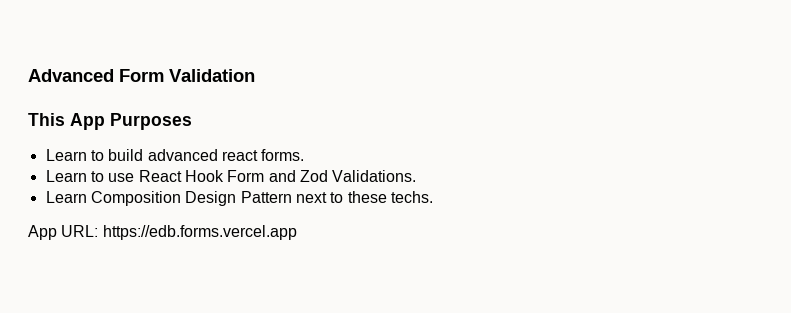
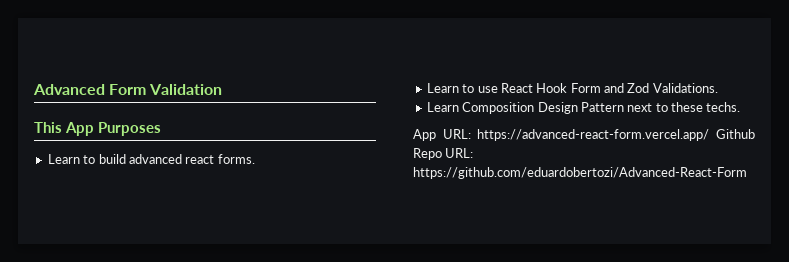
- App URL: https://edb.forms.vercel.app
+ App URL: https://advanced-react-form.vercel.app/ Github Repo URL: https://github.com/eduardobertozi/Advanced-React-Form

